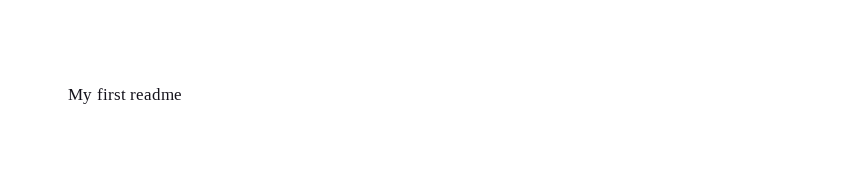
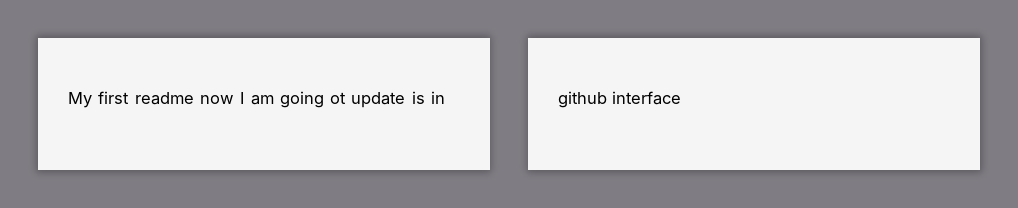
- My first readme
+ My first readme now I am going ot update is in github interface

